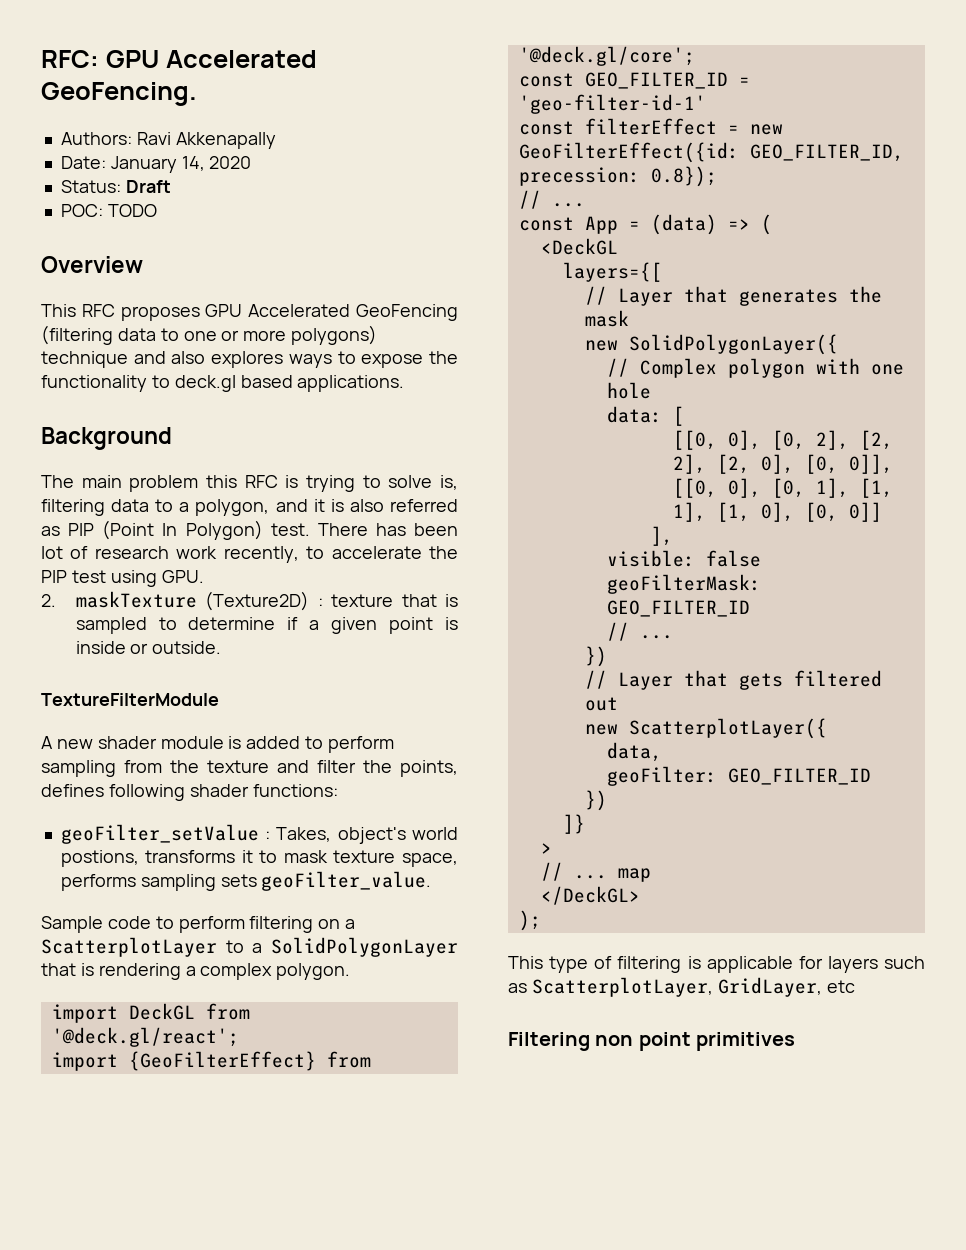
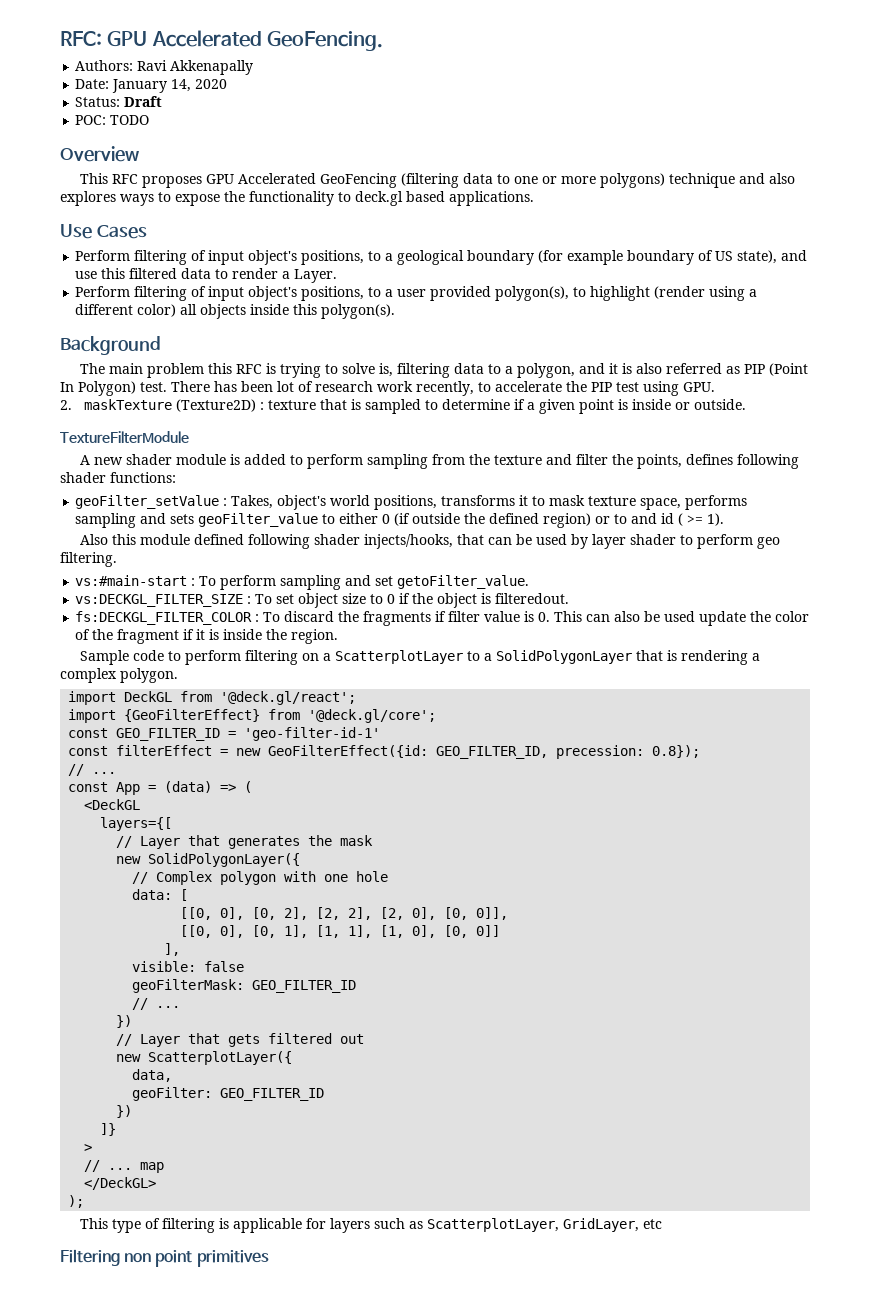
+ Use Cases
+ Perform filtering of input object's positions, to a geological boundary (for example boundary of US state), and use this filtered data to render a Layer.
+ Perform filtering of input object's positions, to a user provided polygon(s), to highlight (render using a different color) all objects inside this polygon(s).
- geoFilter_setValue : Takes, object's world postions, transforms it to mask texture space, performs sampling sets geoFilter_value.
+ geoFilter_setValue : Takes, object's world positions, transforms it to mask texture space, performs sampling and sets geoFilter_value to either 0 (if outside the defined region) or to and id ( >= 1).
+ Also this module defined following shader injects/hooks, that can be used by layer shader to perform geo filtering.
+ vs:#main-start : To perform sampling and set getoFilter_value.
+ vs:DECKGL_FILTER_SIZE : To set object size to 0 if the object is filteredout.
+ fs:DECKGL_FILTER_COLOR : To discard the fragments if filter value is 0. This can also be used update the color of the fragment if it is inside the region.

